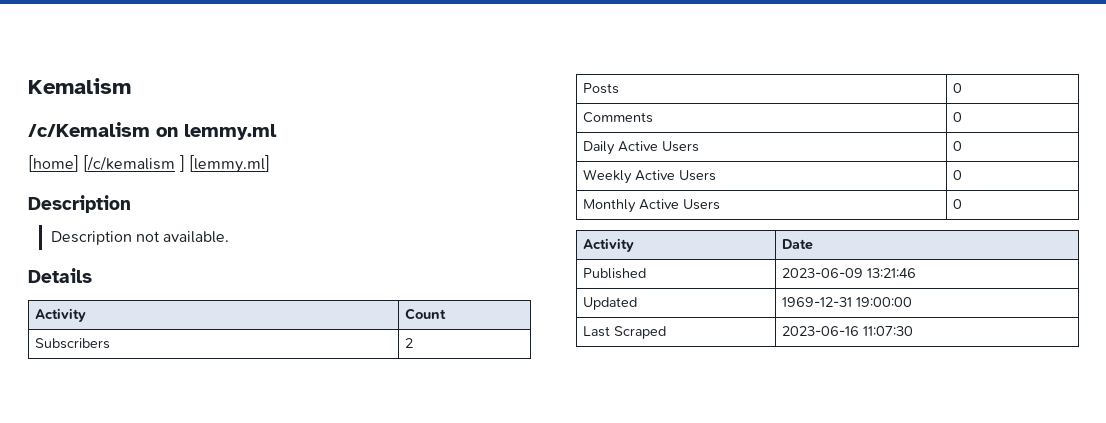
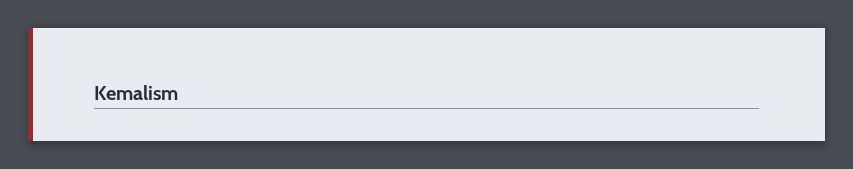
- /c/Kemalism on lemmy.ml
- [home] [/c/kemalism ] [lemmy.ml]
- Description
- Description not available.
- Details
- Activity | Count
- Subscribers | 2
- Posts | 0
- Comments | 0
- Daily Active Users | 0
- Weekly Active Users | 0
- Monthly Active Users | 0
- Activity | Date
- Published | 2023-06-09 13:21:46
- Updated | 1969-12-31 19:00:00
- Last Scraped | 2023-06-16 11:07:30

